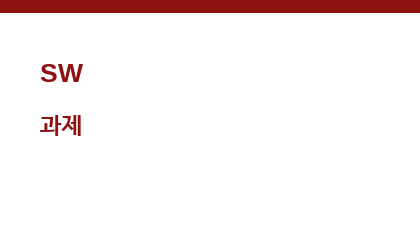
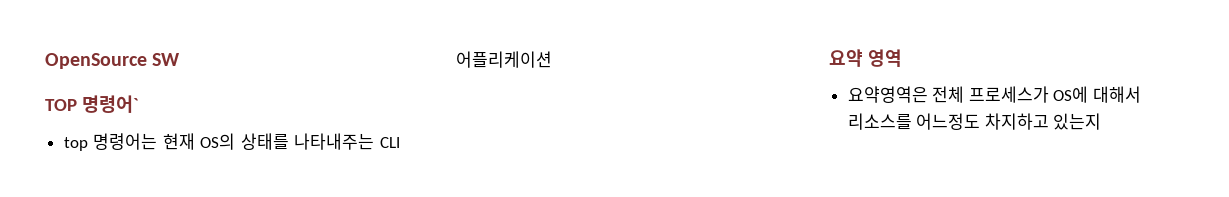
- SW
+ OpenSource SW
- 과제
+ TOP 명령어`
+ top 명령어는 현재 OS의 상태를 나타내주는 CLI 어플리케이션
+ 요약 영역
+ 요약영역은 전체 프로세스가 OS에 대해서 리소스를 어느정도 차지하고 있는지

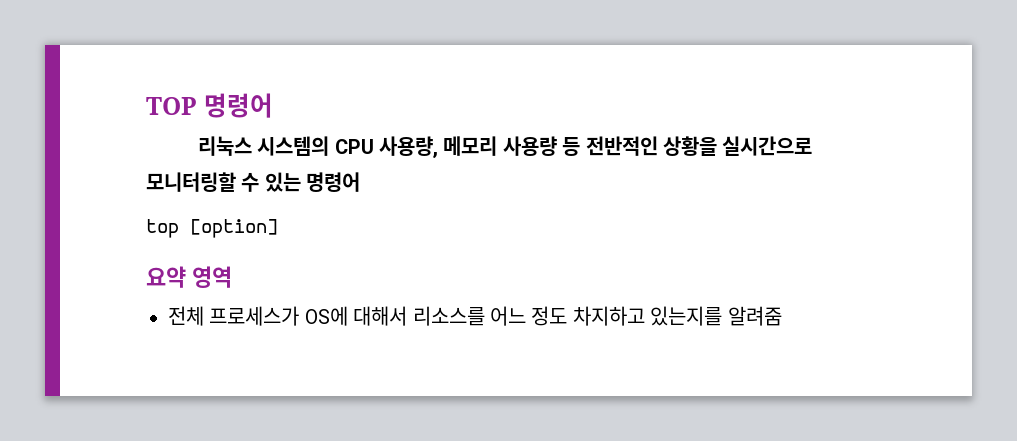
- OpenSource SW
- TOP 명령어`
- top 명령어는 현재 OS의 상태를 나타내주는 CLI 어플리케이션
+ TOP 명령어
+ 리눅스 시스템의 CPU 사용량, 메모리 사용량 등 전반적인 상황을 실시간으로 모니터링할 수 있는 명령어
+ top [option]
- 요약영역은 전체 프로세스가 OS에 대해서 리소스를 어느정도 차지하고 있는지
+ 전체 프로세스가 OS에 대해서 리소스를 어느 정도 차지하고 있는지를 알려줌

